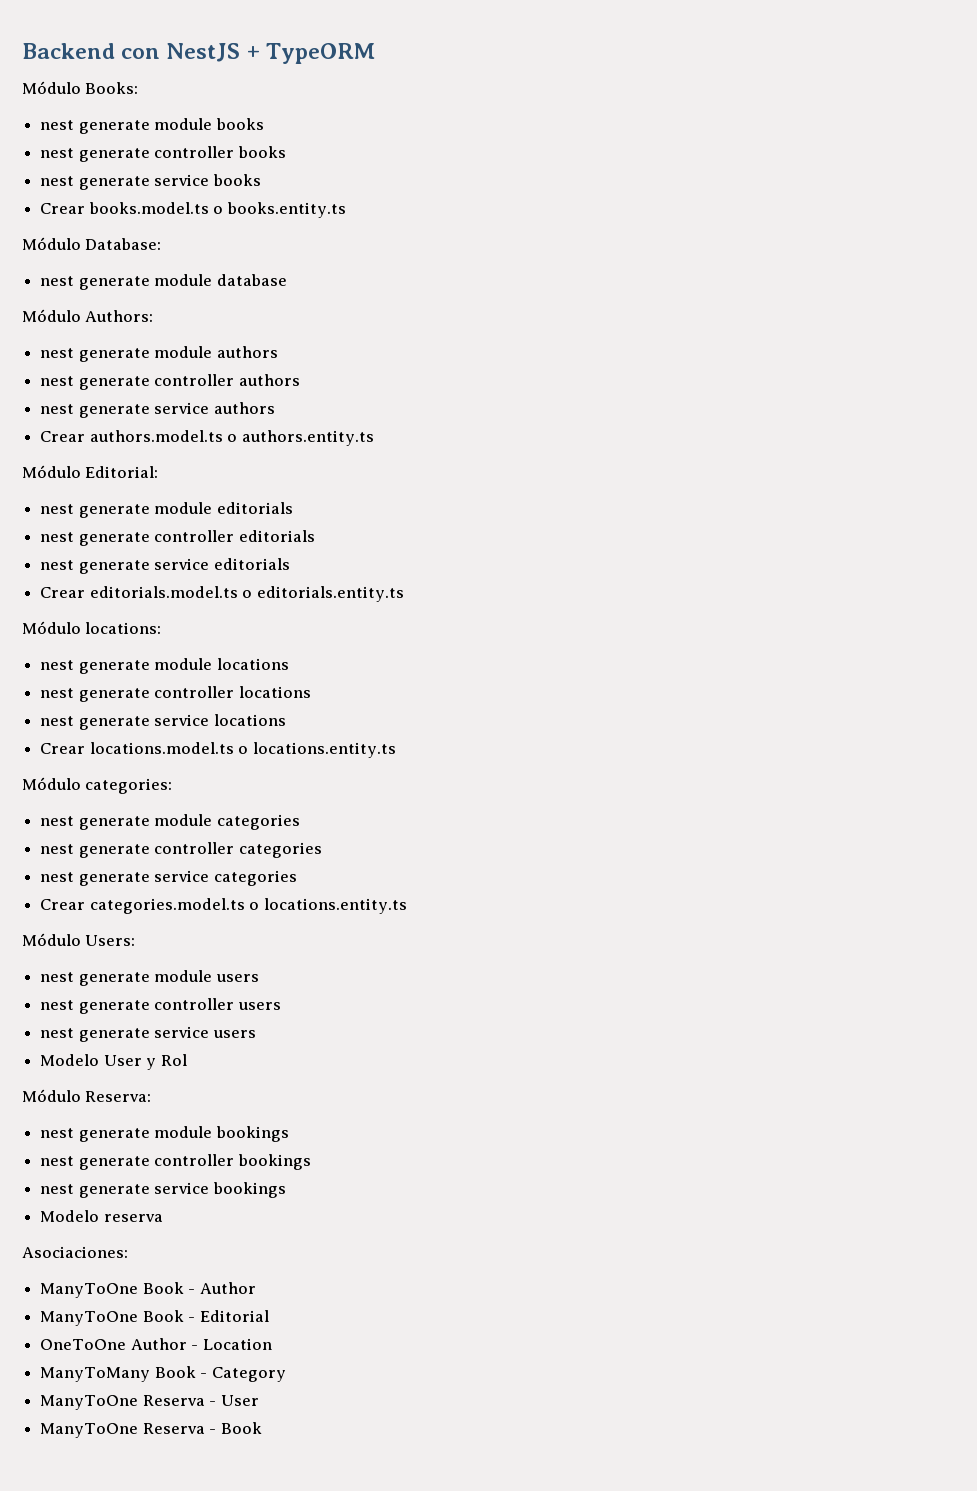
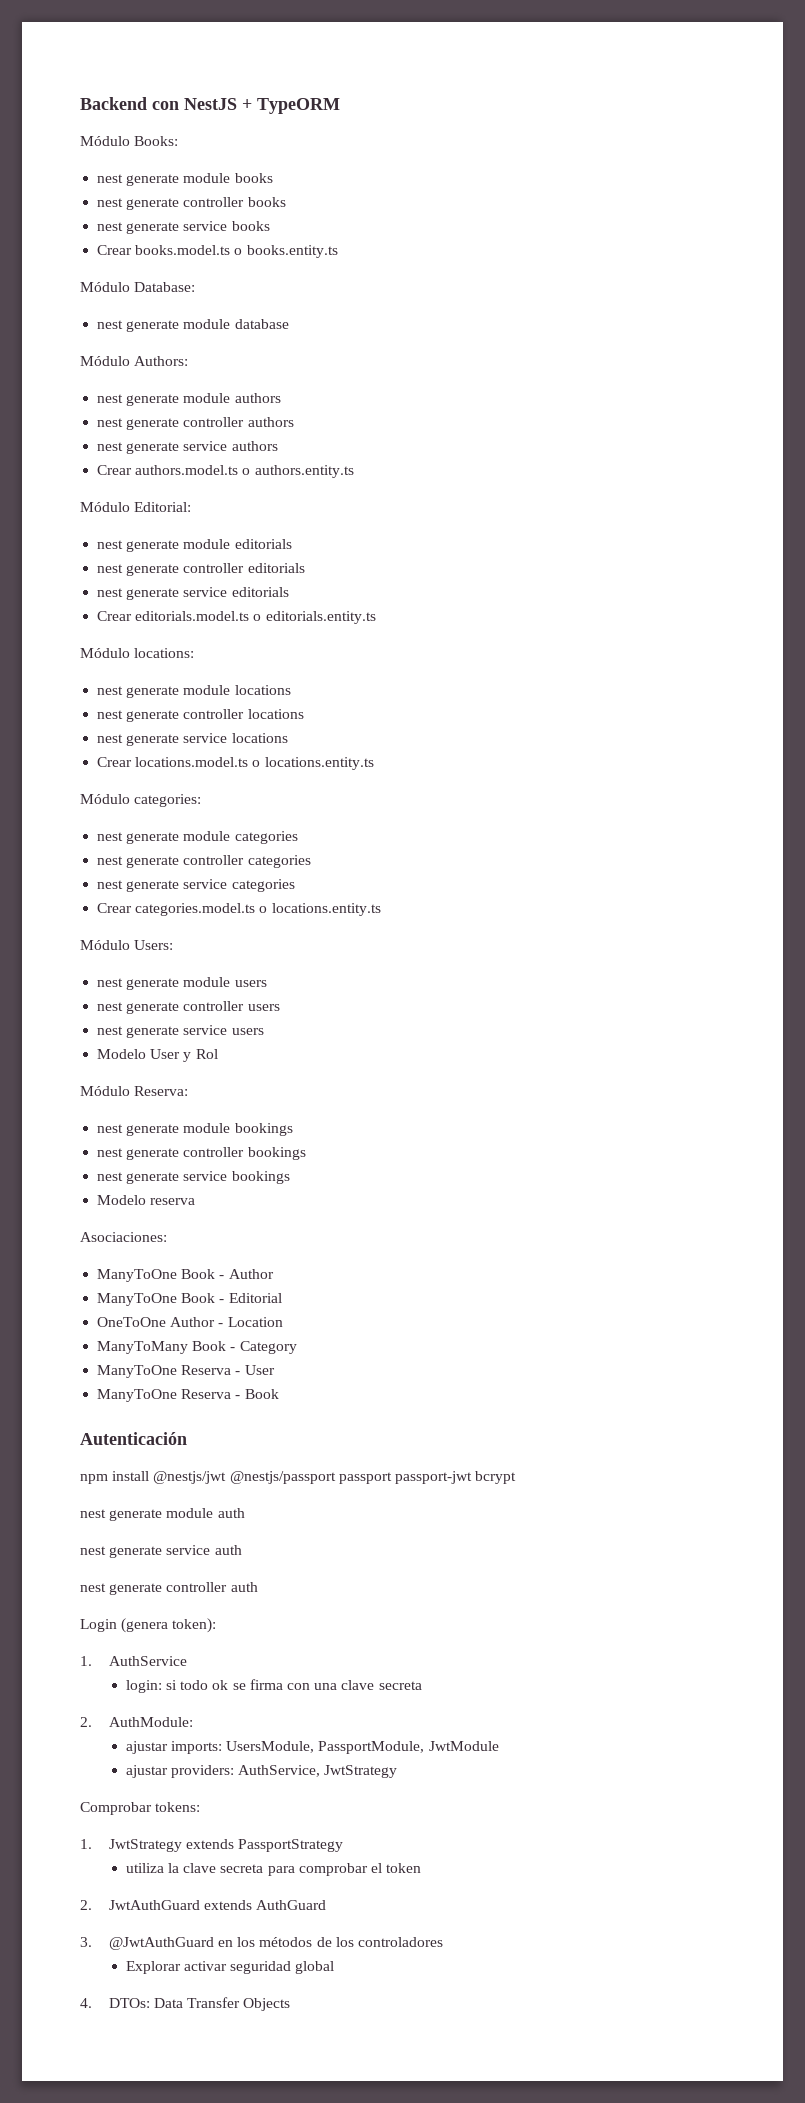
+ Autenticación
+ npm install @nestjs/jwt @nestjs/passport passport passport-jwt bcrypt
+ nest generate module auth
+ nest generate service auth
+ nest generate controller auth
+ Login (genera token):
+ 1. AuthService
+ login: si todo ok se firma con una clave secreta
+ 2. AuthModule:
+ ajustar imports: UsersModule, PassportModule, JwtModule
+ ajustar providers: AuthService, JwtStrategy
+ Comprobar tokens:
+ 1. JwtStrategy extends PassportStrategy
+ utiliza la clave secreta para comprobar el token
+ 2. JwtAuthGuard extends AuthGuard
+ 3. @JwtAuthGuard en los métodos de los controladores
+ Explorar activar seguridad global
+ 4. DTOs: Data Transfer Objects

